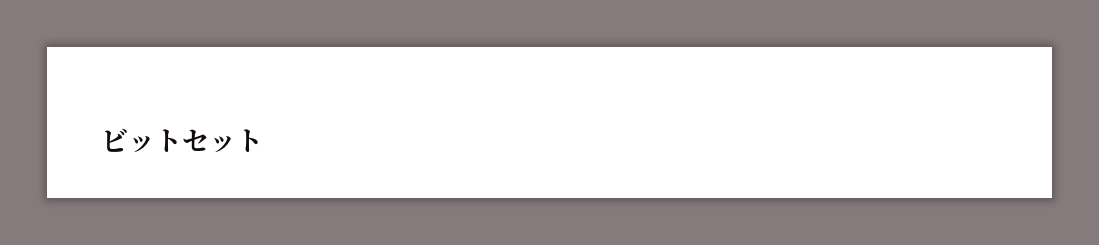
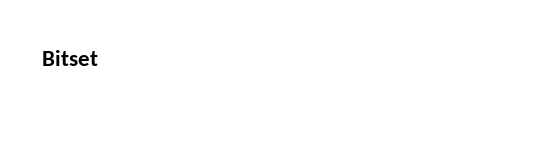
- ビットセット
+ Bitset

